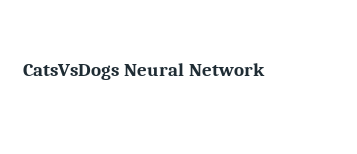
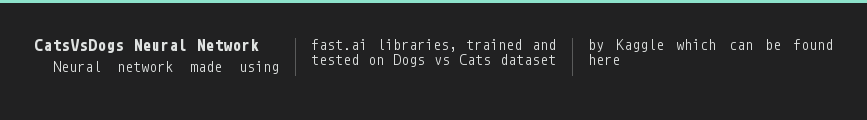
+ Neural network made using fast.ai libraries, trained and tested on Dogs vs Cats dataset by Kaggle which can be found here

